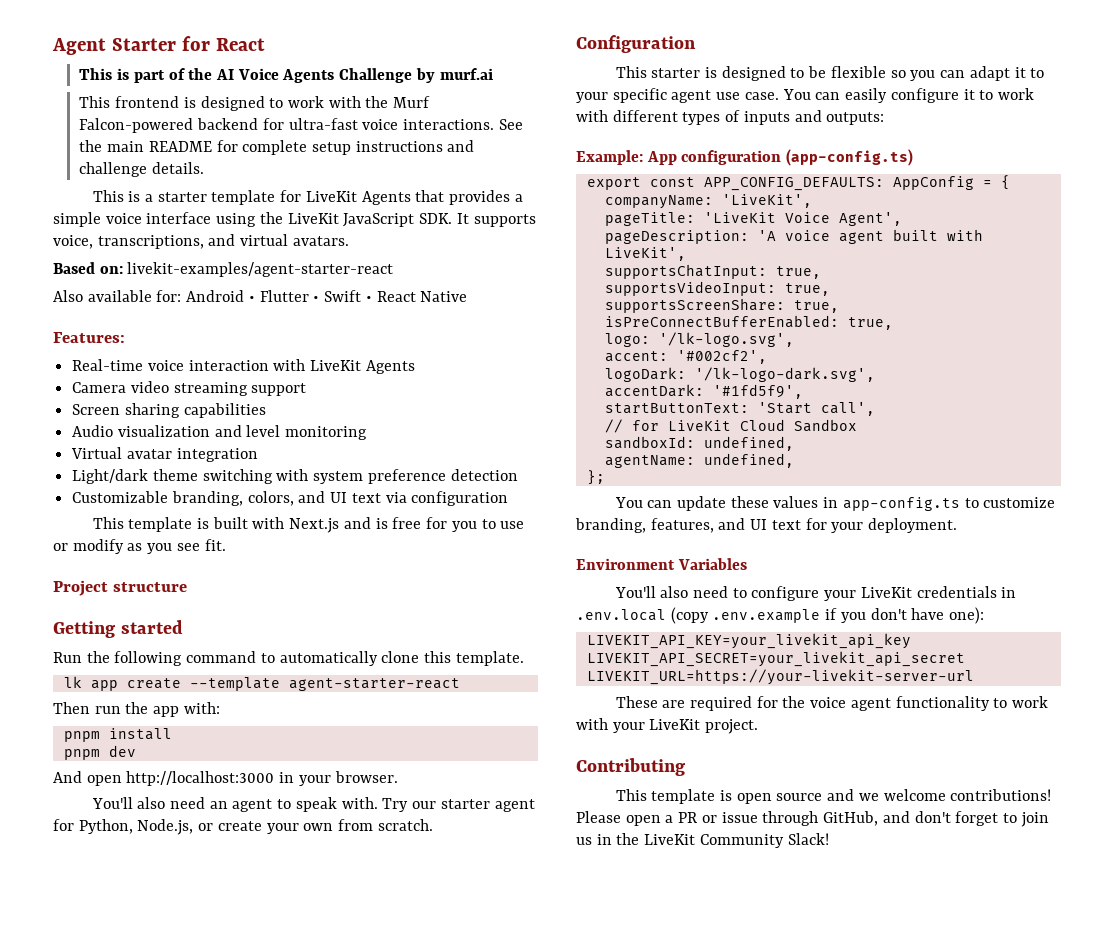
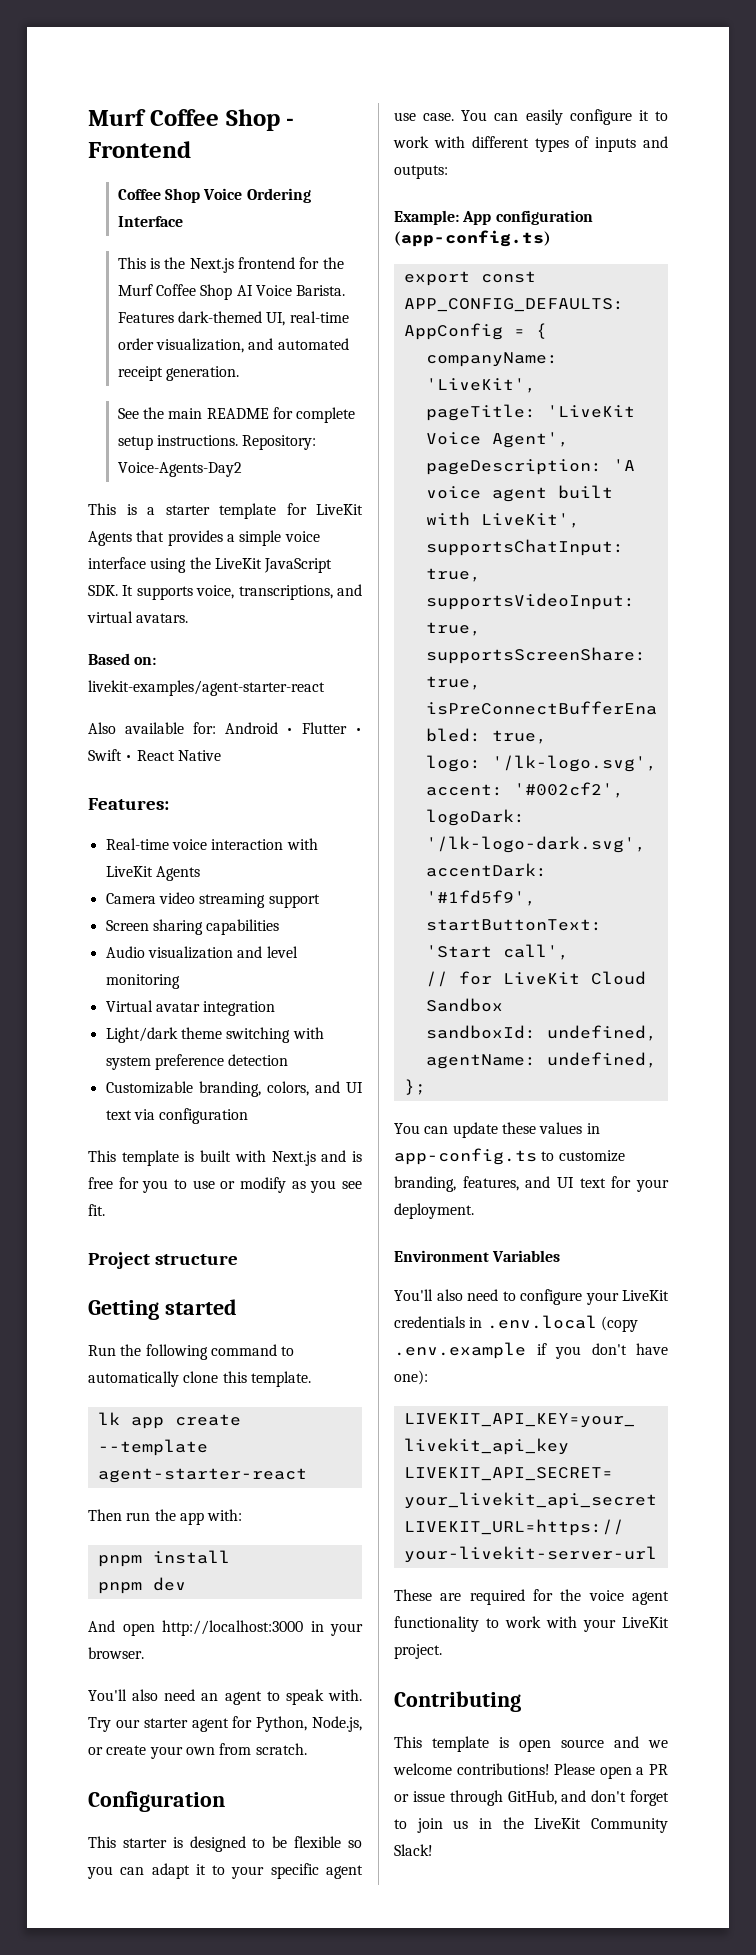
- Agent Starter for React
- This is part of the AI Voice Agents Challenge by murf.ai
- This frontend is designed to work with the Murf Falcon-powered backend for ultra-fast voice interactions. See the main README for complete setup instructions and challenge details.
+ Murf Coffee Shop - Frontend
+ Coffee Shop Voice Ordering Interface
+ This is the Next.js frontend for the Murf Coffee Shop AI Voice Barista. Features dark-themed UI, real-time order visualization, and automated receipt generation.
+ See the main README for complete setup instructions. Repository: Voice-Agents-Day2

